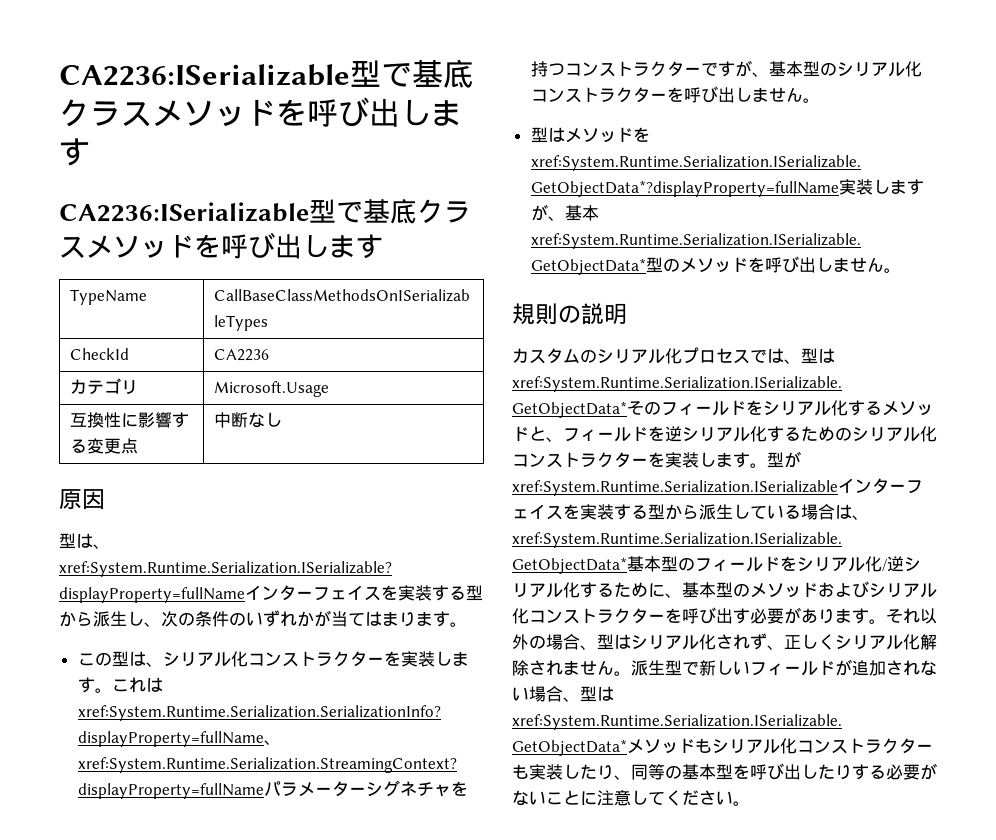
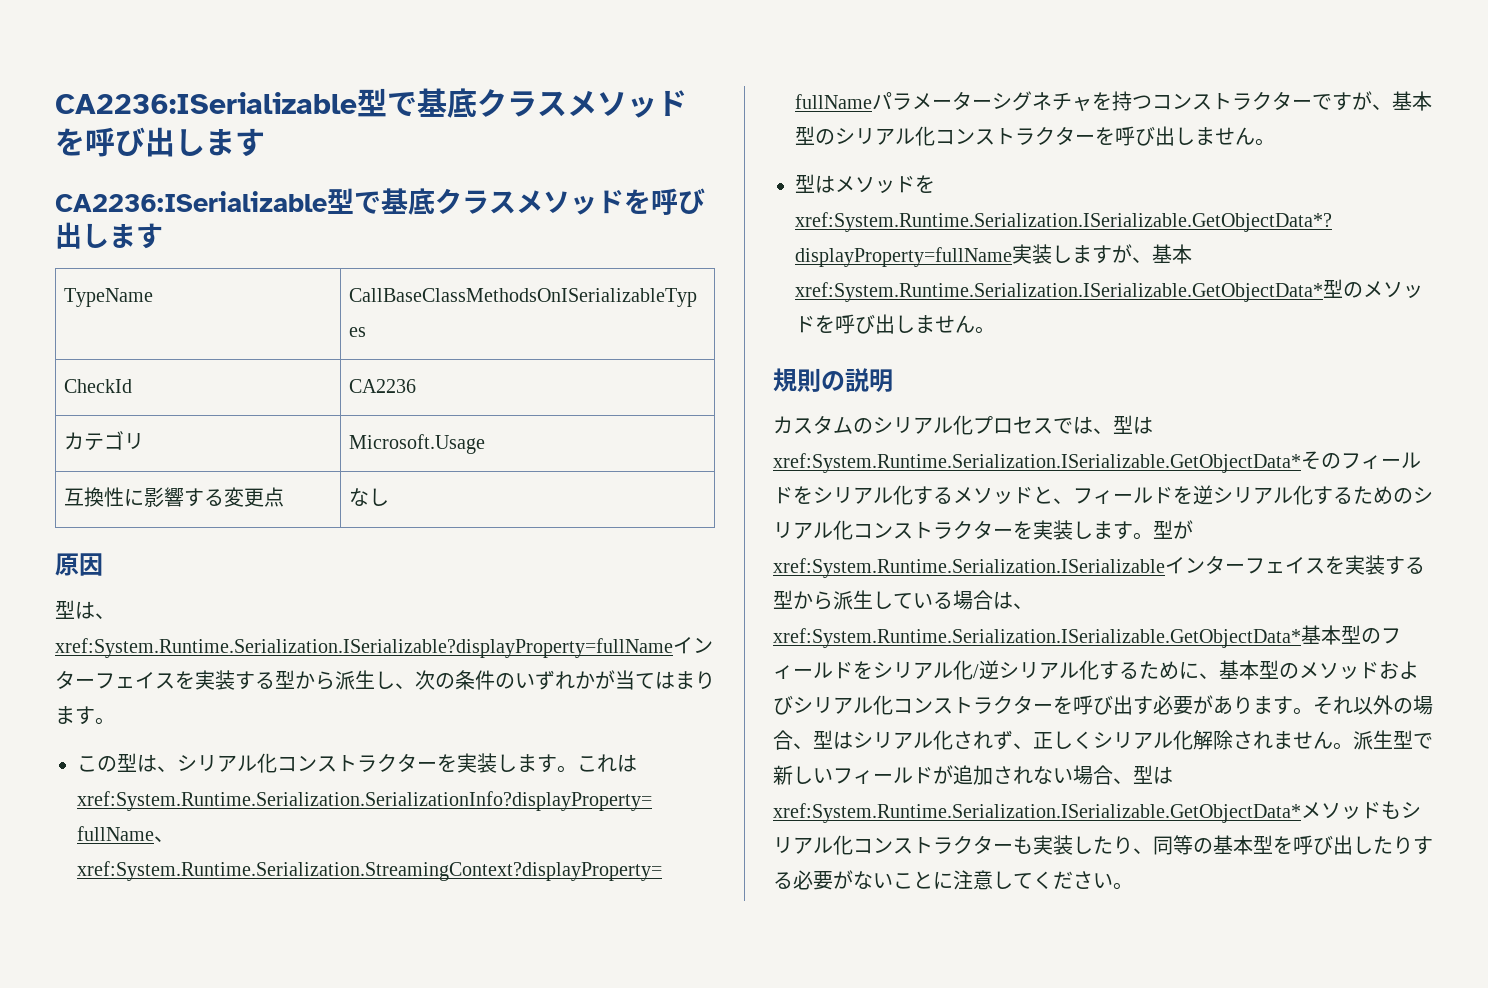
- 互換性に影響する変更点 | 中断なし
+ 互換性に影響する変更点 | なし

